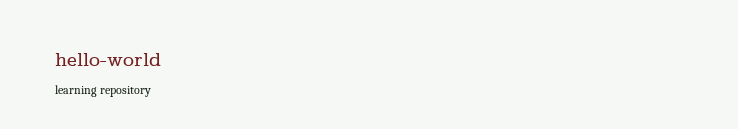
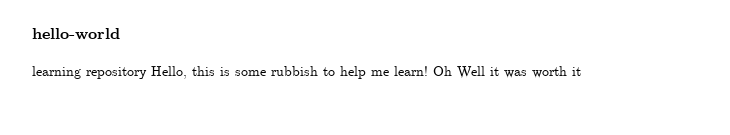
- learning repository
+ learning repository Hello, this is some rubbish to help me learn! Oh Well it was worth it

